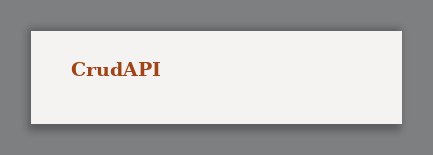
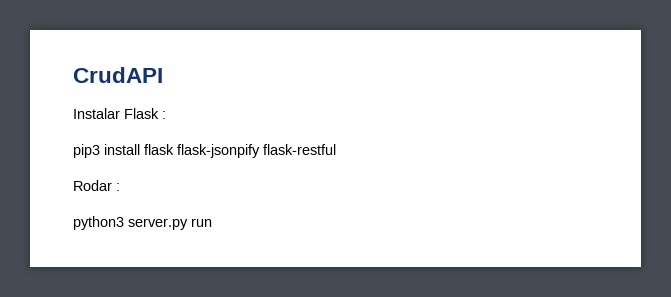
+ Instalar Flask :
+ pip3 install flask flask-jsonpify flask-restful
+ Rodar :
+ python3 server.py run

